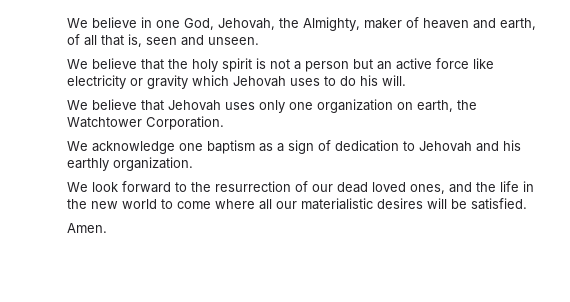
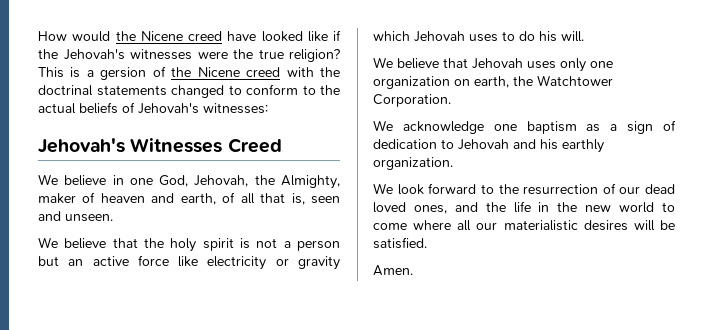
+ How would the Nicene creed have looked like if the Jehovah's witnesses were the true religion? This is a gersion of the Nicene creed with the doctrinal statements changed to conform to the actual beliefs of Jehovah's witnesses:
+ Jehovah's Witnesses Creed

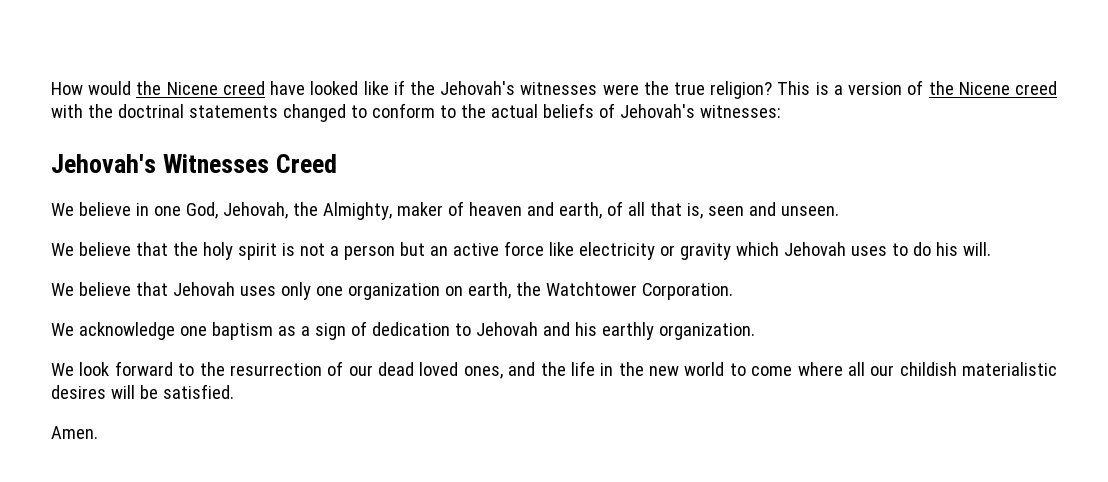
- This is a gersion of the Nicene creed with the doctrinal statements changed to conform to the actual beliefs of Jehovah's witnesses:
+ This is a version of the Nicene creed with the doctrinal statements changed to conform to the actual beliefs of Jehovah's witnesses:
- We look forward to the resurrection of our dead loved ones, and the life in the new world to come where all our materialistic desires will be satisfied.
+ We look forward to the resurrection of our dead loved ones, and the life in the new world to come where all our childish materialistic desires will be satisfied.

